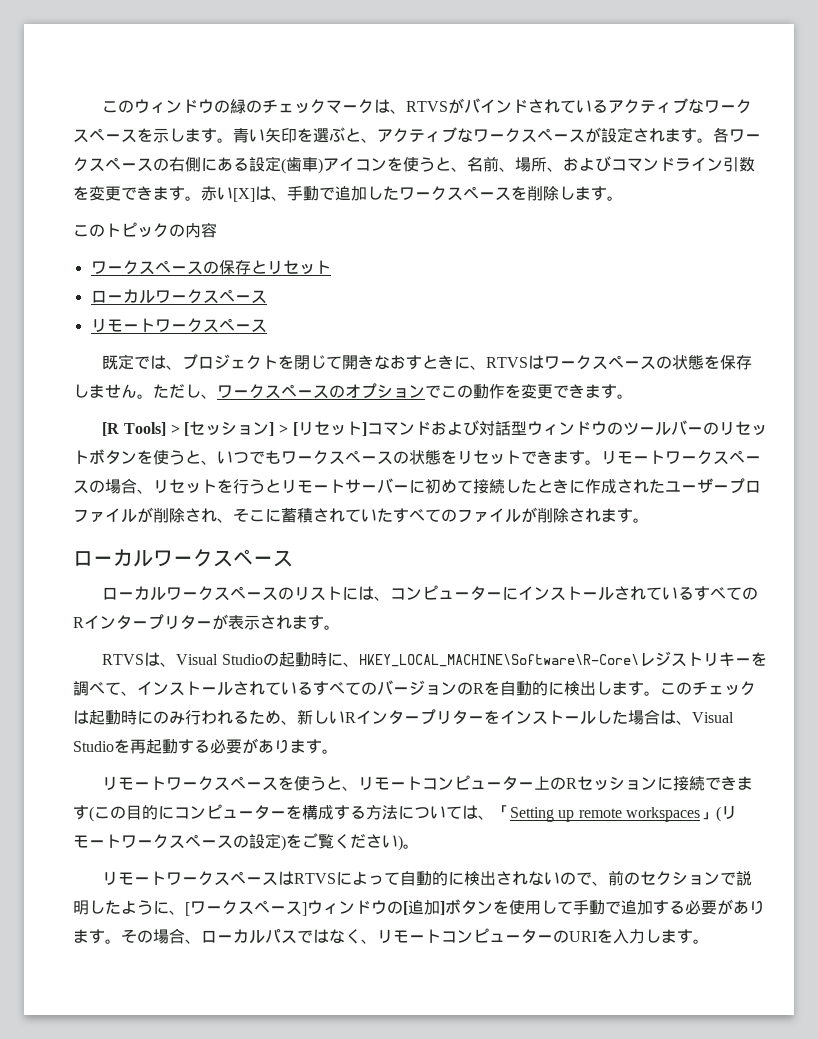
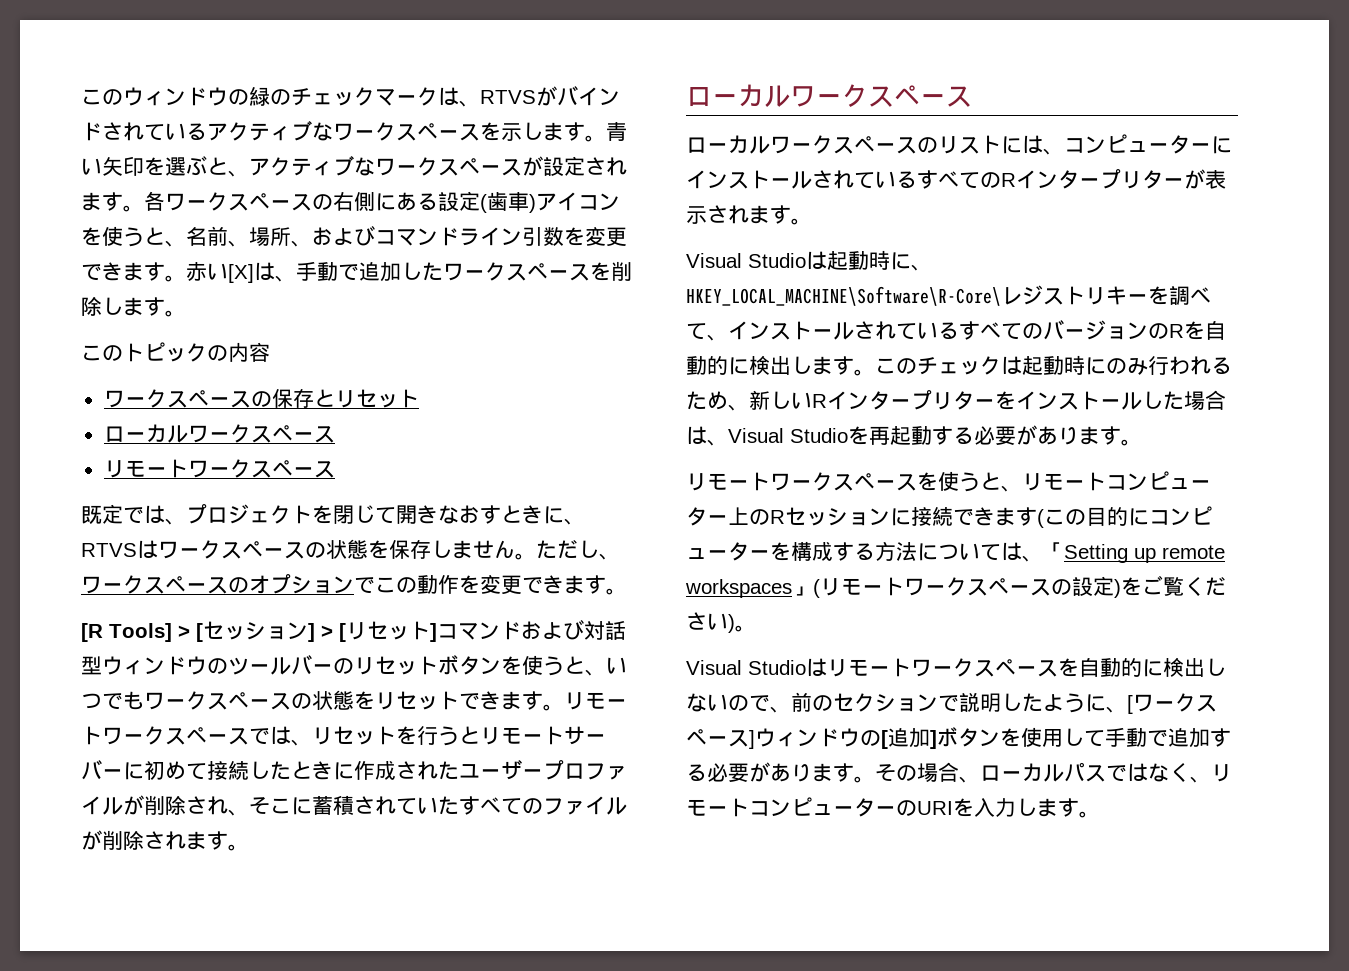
- リモートワークスペースの場合、リセットを行うとリモートサーバーに初めて接続したときに作成されたユーザープロファイルが削除され、そこに蓄積されていたすべてのファイルが削除されます。
+ リモートワークスペースでは、リセットを行うとリモートサーバーに初めて接続したときに作成されたユーザープロファイルが削除され、そこに蓄積されていたすべてのファイルが削除されます。
- RTVSは、Visual Studioの起動時に、HKEY_LOCAL_MACHINE\Software\R-Core\レジストリキーを調べて、インストールされているすべてのバージョンのRを自動的に検出します。
+ Visual Studioは起動時に、HKEY_LOCAL_MACHINE\Software\R-Core\レジストリキーを調べて、インストールされているすべてのバージョンのRを自動的に検出します。
- リモートワークスペースはRTVSによって自動的に検出されないので、前のセクションで説明したように、[ワークスペース]ウィンドウの[追加]ボタンを使用して手動で追加する必要があります。
+ Visual Studioはリモートワークスペースを自動的に検出しないので、前のセクションで説明したように、[ワークスペース]ウィンドウの[追加]ボタンを使用して手動で追加する必要があります。

